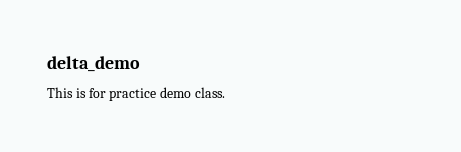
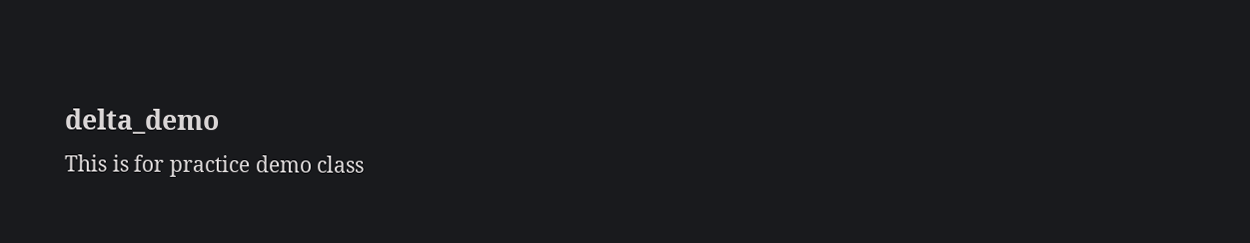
- This is for practice demo class.
+ This is for practice demo class

